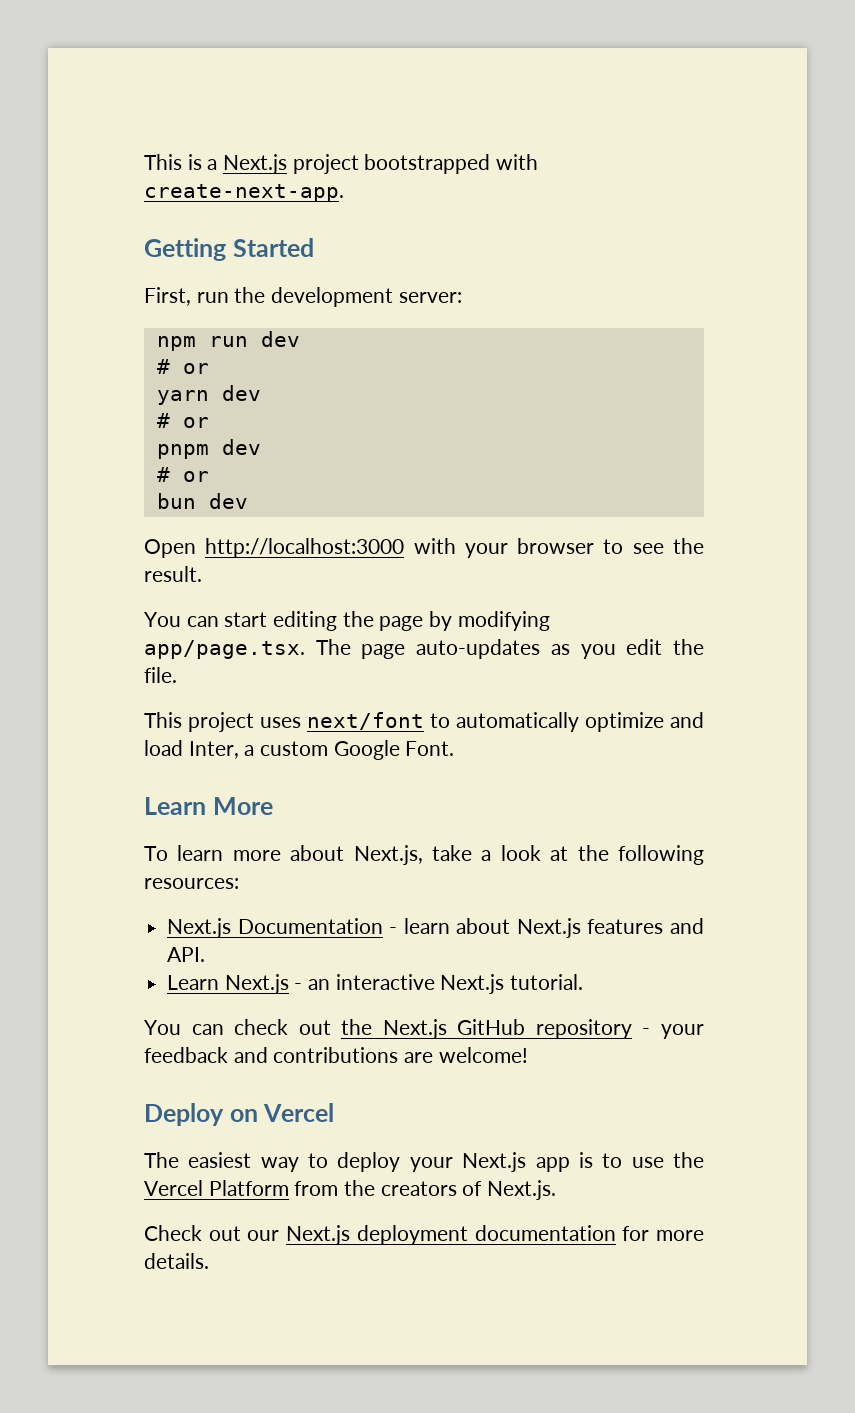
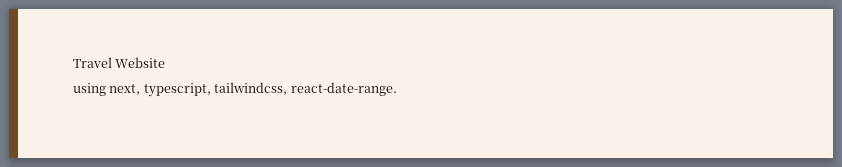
- This is a Next.js project bootstrapped with create-next-app.
- Getting Started
- First, run the development server:
- npm run dev
- # or
- yarn dev
- # or
- pnpm dev
- # or
- bun dev
- Open http://localhost:3000 with your browser to see the result.
- You can start editing the page by modifying app/page.tsx. The page auto-updates as you edit the file.
- This project uses next/font to automatically optimize and load Inter, a custom Google Font.
- Learn More
- To learn more about Next.js, take a look at the following resources:
- Next.js Documentation - learn about Next.js features and API.
- Learn Next.js - an interactive Next.js tutorial.
- You can check out the Next.js GitHub repository - your feedback and contributions are welcome!
- Deploy on Vercel
- The easiest way to deploy your Next.js app is to use the Vercel Platform from the creators of Next.js.
- Check out our Next.js deployment documentation for more details.
+ Travel Website
+ using next, typescript, tailwindcss, react-date-range.

